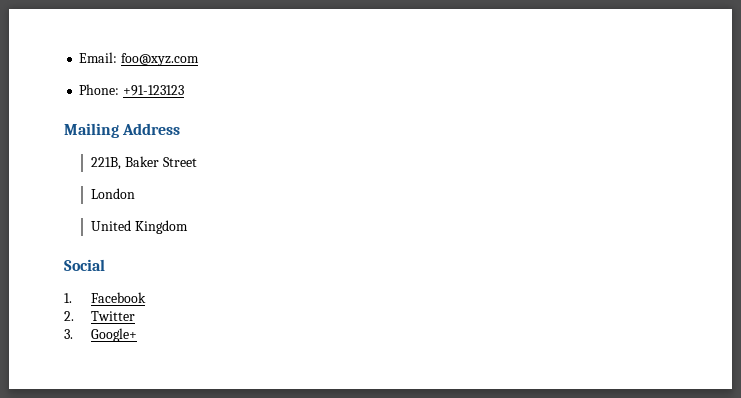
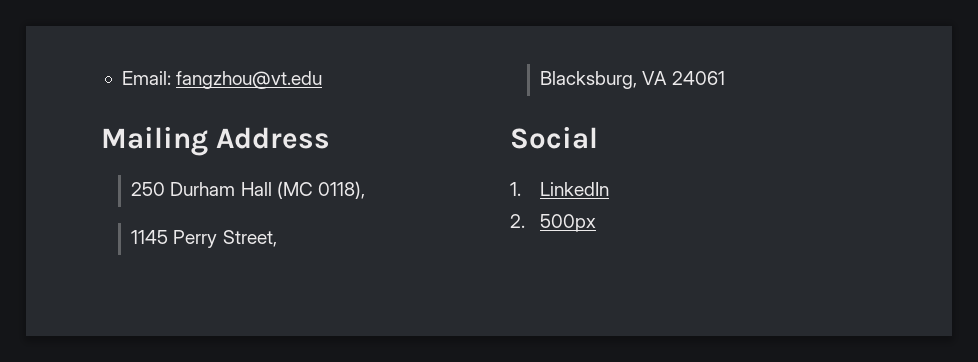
- Email: foo@xyz.com
- Phone: +91-123123
+ Email: fangzhou@vt.edu
- 221B, Baker Street
- London
- United Kingdom
+ 250 Durham Hall (MC 0118),
+ 1145 Perry Street,
+ Blacksburg, VA 24061
- 1. Facebook
+ 1. LinkedIn
- 2. Twitter
- 3. Google+
+ 2. 500px

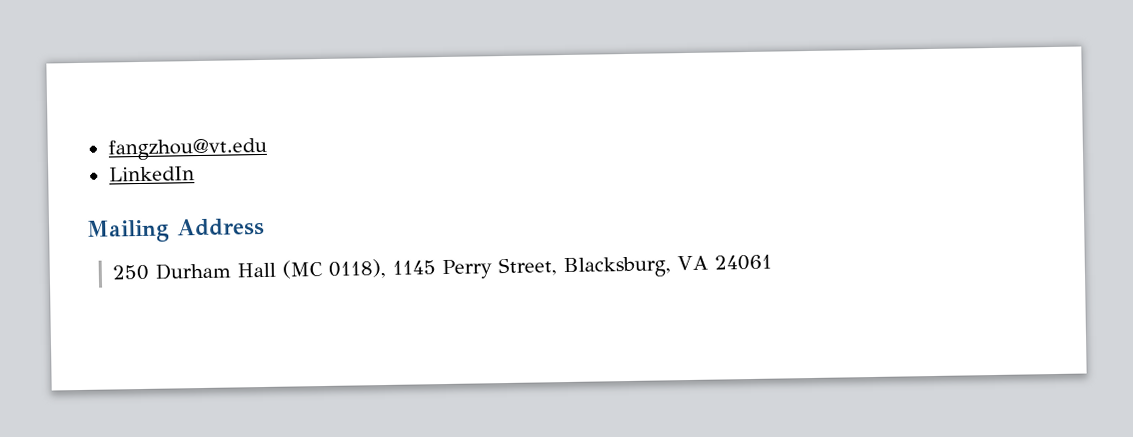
- Email: fangzhou@vt.edu
+ fangzhou@vt.edu
+ LinkedIn
- 250 Durham Hall (MC 0118),
- 1145 Perry Street,
- Blacksburg, VA 24061
+ 250 Durham Hall (MC 0118), 1145 Perry Street, Blacksburg, VA 24061
- Social
- 1. LinkedIn
- 2. 500px

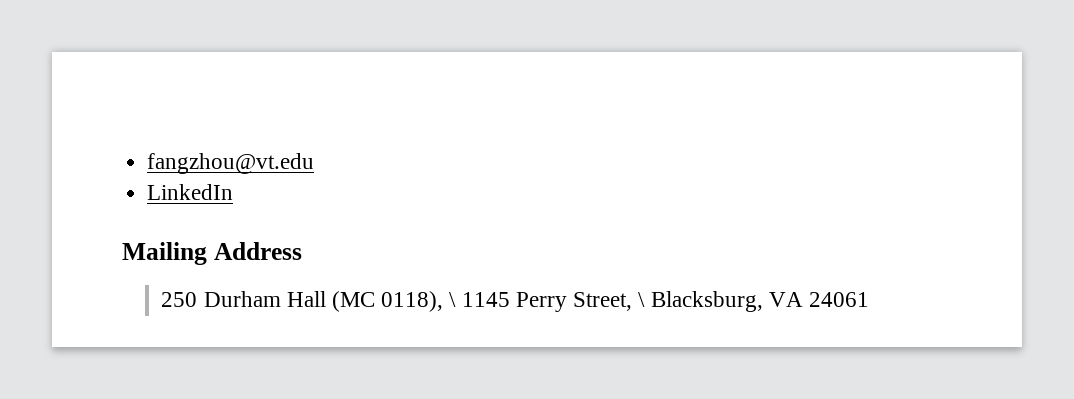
- 250 Durham Hall (MC 0118), 1145 Perry Street, Blacksburg, VA 24061
+ 250 Durham Hall (MC 0118), \ 1145 Perry Street, \ Blacksburg, VA 24061

